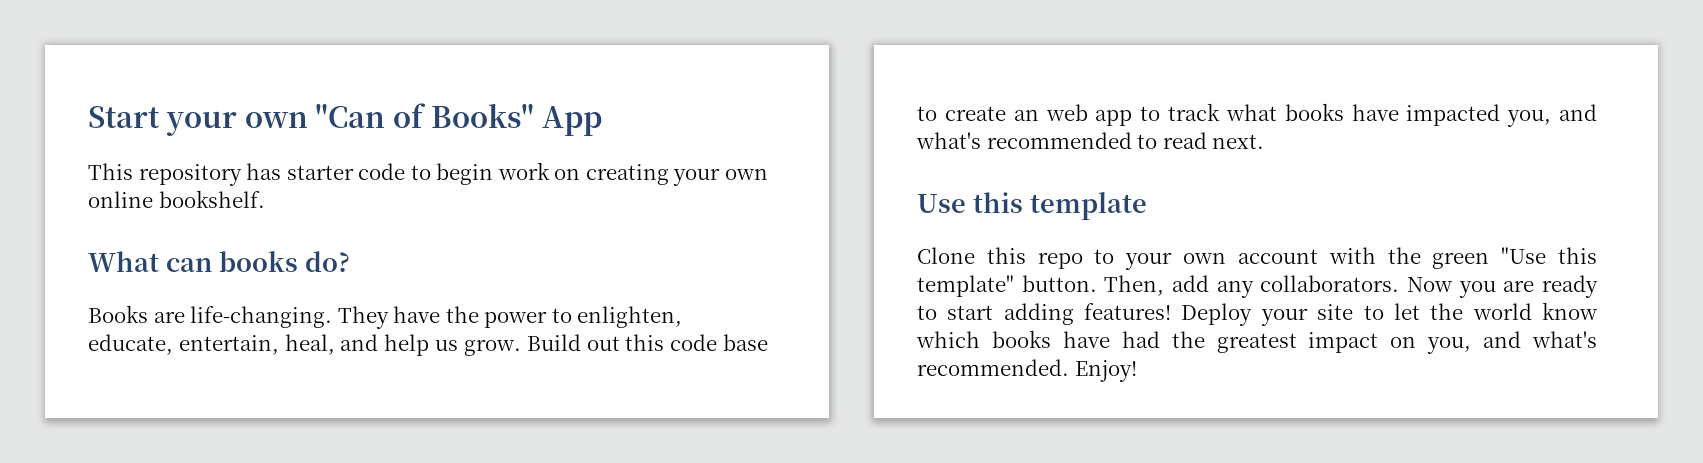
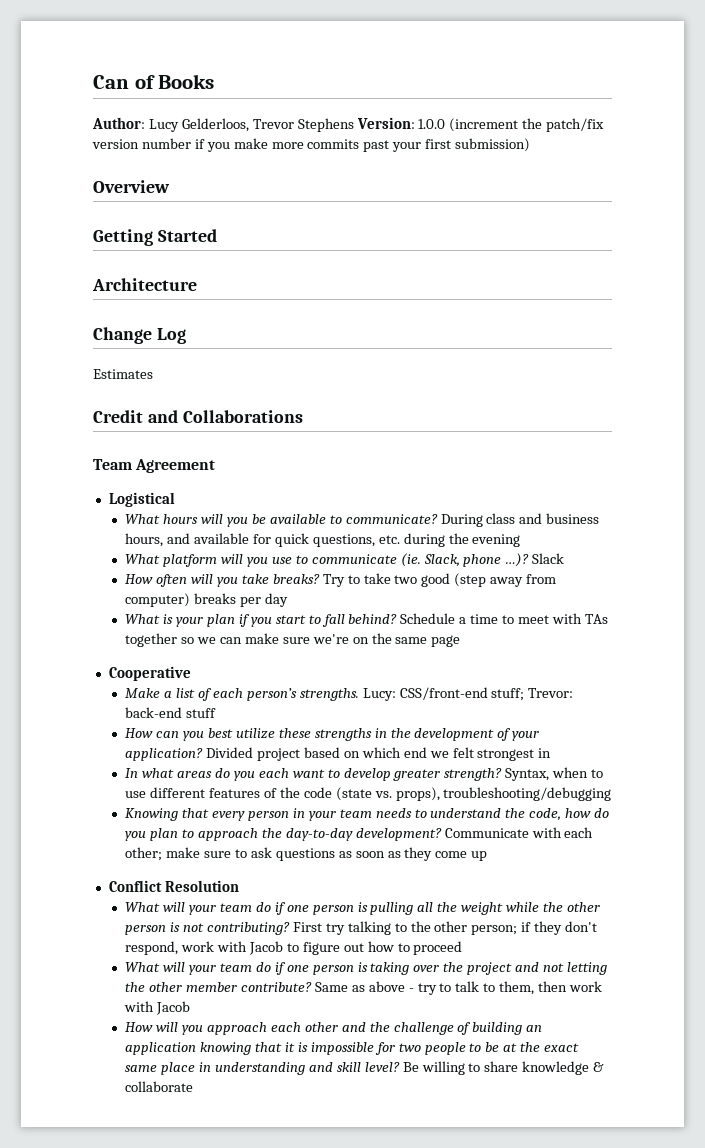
- Start your own "Can of Books" App
- This repository has starter code to begin work on creating your own online bookshelf.
- What can books do?
- Books are life-changing. They have the power to enlighten, educate, entertain, heal, and help us grow. Build out this code base to create an web app to track what books have impacted you, and what's recommended to read next.
- Use this template
- Clone this repo to your own account with the green "Use this template" button. Then, add any collaborators. Now you are ready to start adding features! Deploy your site to let the world know which books have had the greatest impact on you, and what's recommended. Enjoy!
+ Can of Books
+ Author: Lucy Gelderloos, Trevor Stephens Version: 1.0.0 (increment the patch/fix version number if you make more commits past your first submission)
+ Overview
+ Getting Started
+ Architecture
+ Change Log
+ Estimates
+ Credit and Collaborations
+ Team Agreement
+ Logistical
+ What hours will you be available to communicate? During class and business hours, and available for quick questions, etc. during the evening
+ What platform will you use to communicate (ie. Slack, phone …)? Slack
+ How often will you take breaks? Try to take two good (step away from computer) breaks per day
+ What is your plan if you start to fall behind? Schedule a time to meet with TAs together so we can make sure we're on the same page
+ Cooperative
+ Make a list of each person’s strengths. Lucy: CSS/front-end stuff; Trevor: back-end stuff
+ How can you best utilize these strengths in the development of your application? Divided project based on which end we felt strongest in
+ In what areas do you each want to develop greater strength? Syntax, when to use different features of the code (state vs. props), troubleshooting/debugging
+ Knowing that every person in your team needs to understand the code, how do you plan to approach the day-to-day development? Communicate with each other; make sure to ask questions as soon as they come up
+ Conflict Resolution
+ What will your team do if one person is pulling all the weight while the other person is not contributing? First try talking to the other person; if they don't respond, work with Jacob to figure out how to proceed
+ What will your team do if one person is taking over the project and not letting the other member contribute? Same as above - try to talk to them, then work with Jacob
+ How will you approach each other and the challenge of building an application knowing that it is impossible for two people to be at the exact same place in understanding and skill level? Be willing to share knowledge & collaborate

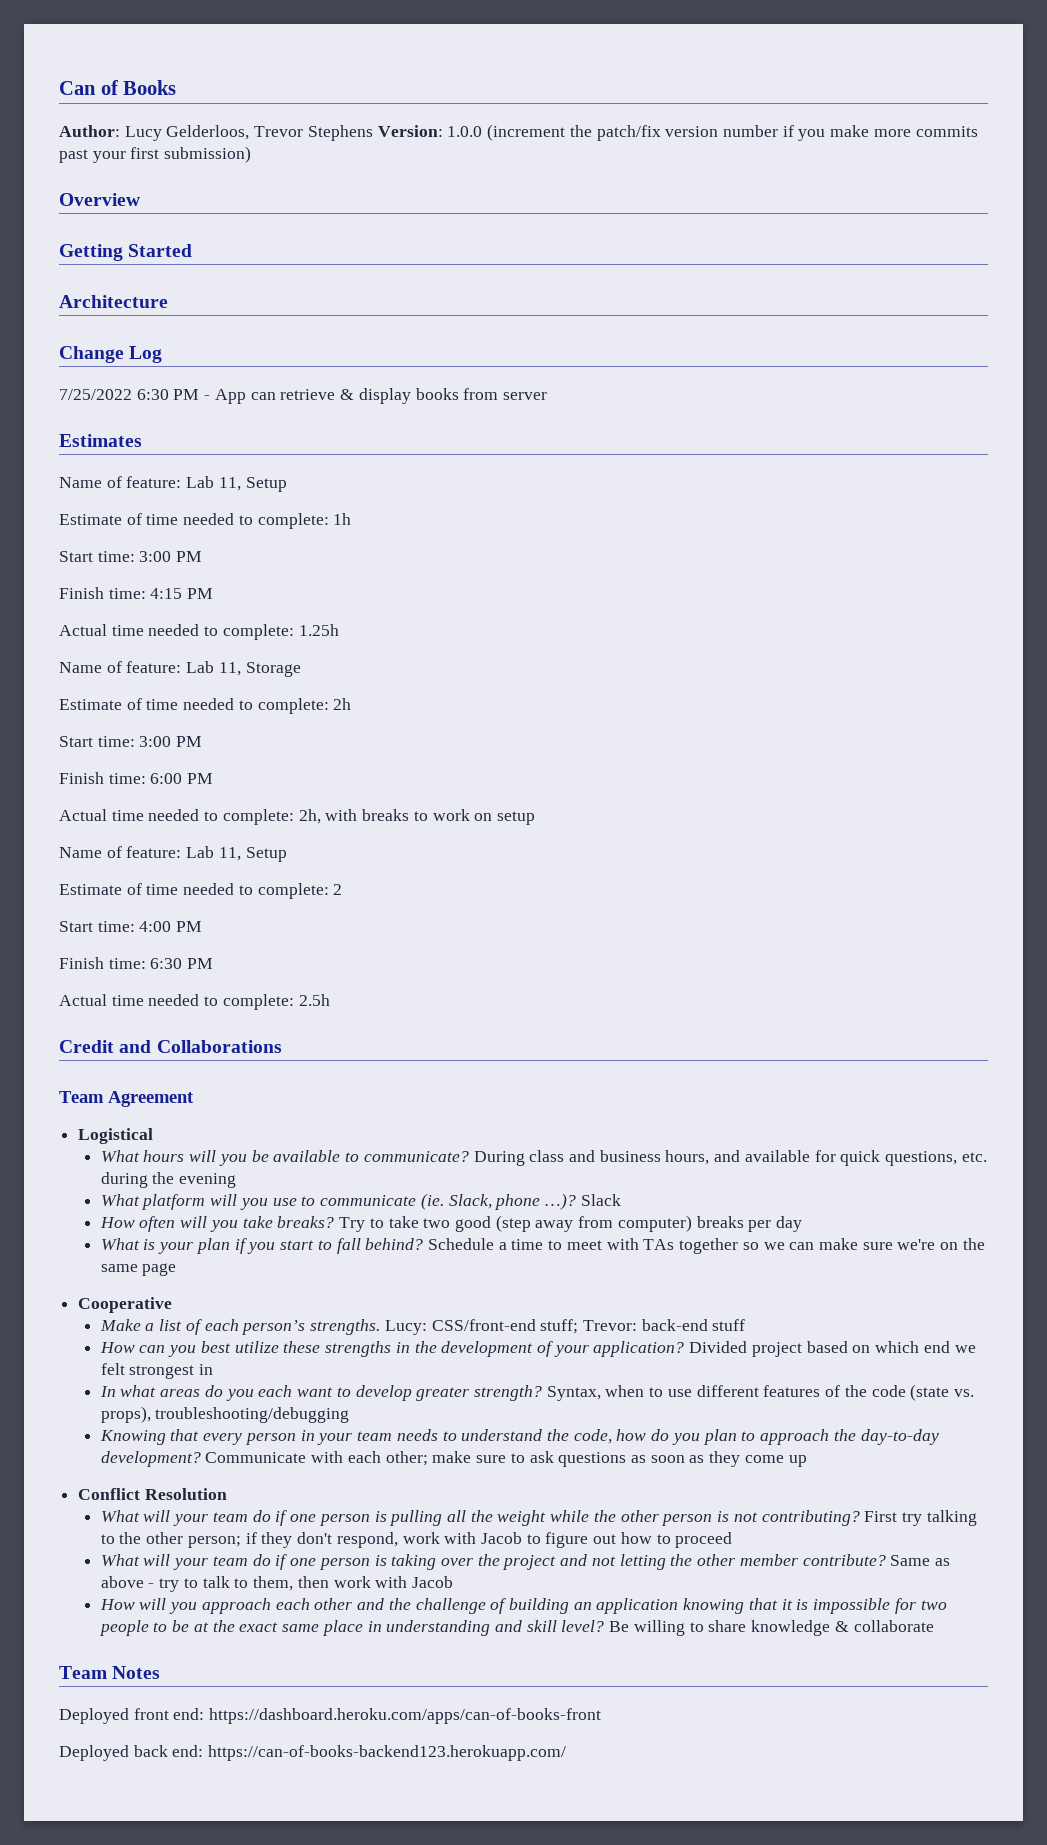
+ 7/25/2022 6:30 PM - App can retrieve & display books from server
  Estimates
+ Name of feature: Lab 11, Setup
+ Estimate of time needed to complete: 1h
+ Start time: 3:00 PM
+ Finish time: 4:15 PM
+ Actual time needed to complete: 1.25h
+ Name of feature: Lab 11, Storage
+ Estimate of time needed to complete: 2h
+ Start time: 3:00 PM
+ Finish time: 6:00 PM
+ Actual time needed to complete: 2h, with breaks to work on setup
+ Name of feature: Lab 11, Setup
+ Estimate of time needed to complete: 2
+ Start time: 4:00 PM
+ Finish time: 6:30 PM
+ Actual time needed to complete: 2.5h
+ Team Notes
+ Deployed front end: https://dashboard.heroku.com/apps/can-of-books-front
+ Deployed back end: https://can-of-books-backend123.herokuapp.com/

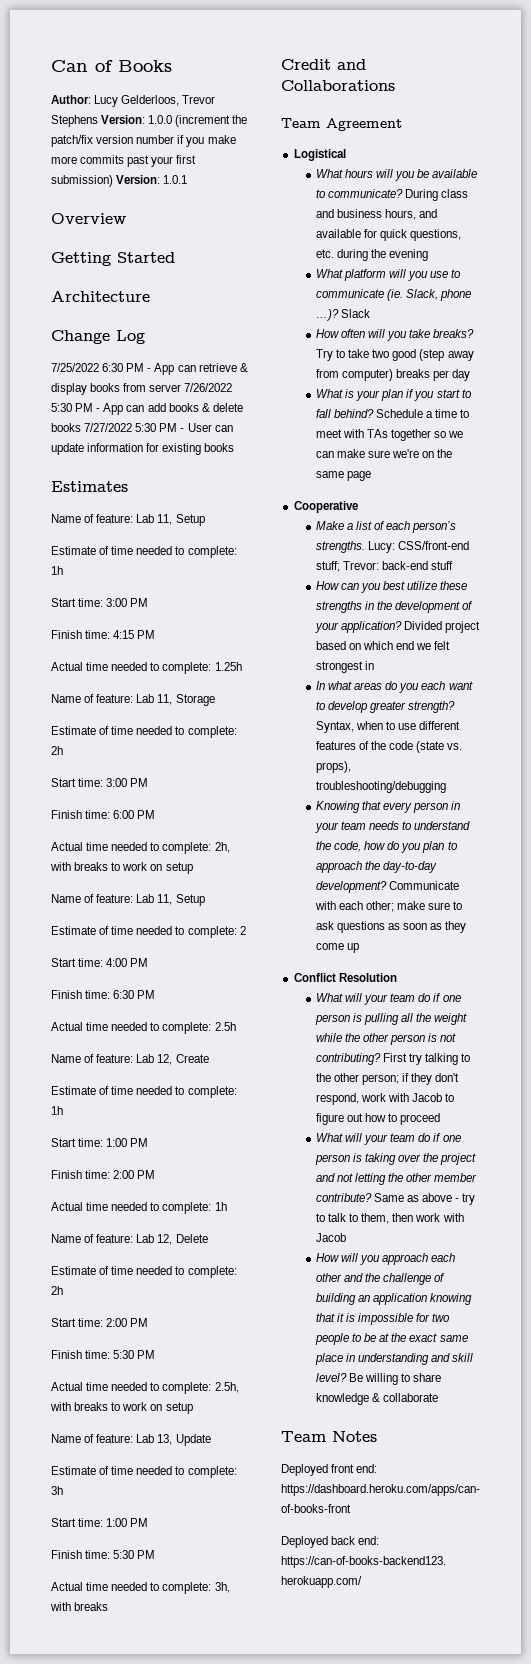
- Author: Lucy Gelderloos, Trevor Stephens Version: 1.0.0 (increment the patch/fix version number if you make more commits past your first submission)
+ Author: Lucy Gelderloos, Trevor Stephens Version: 1.0.0 (increment the patch/fix version number if you make more commits past your first submission) Version: 1.0.1
- 7/25/2022 6:30 PM - App can retrieve & display books from server
+ 7/25/2022 6:30 PM - App can retrieve & display books from server 7/26/2022 5:30 PM - App can add books & delete books 7/27/2022 5:30 PM - User can update information for existing books
+ Name of feature: Lab 12, Create
+ Estimate of time needed to complete: 1h
+ Start time: 1:00 PM
+ Finish time: 2:00 PM
+ Actual time needed to complete: 1h
+ Name of feature: Lab 12, Delete
+ Estimate of time needed to complete: 2h
+ Start time: 2:00 PM
+ Finish time: 5:30 PM
+ Actual time needed to complete: 2.5h, with breaks to work on setup
+ Name of feature: Lab 13, Update
+ Estimate of time needed to complete: 3h
+ Start time: 1:00 PM
+ Finish time: 5:30 PM
+ Actual time needed to complete: 3h, with breaks

